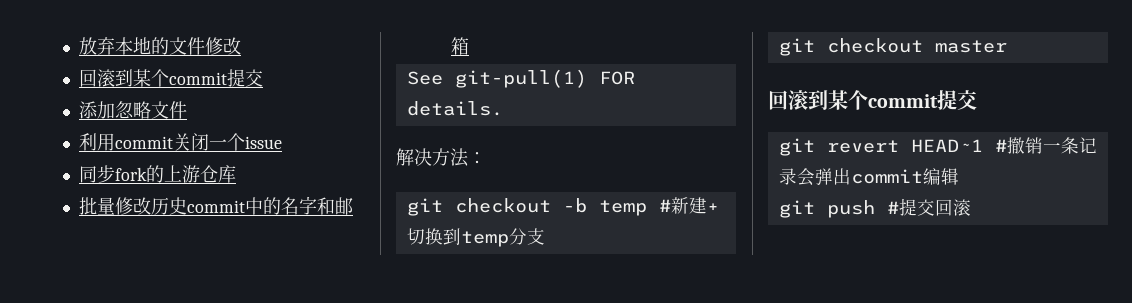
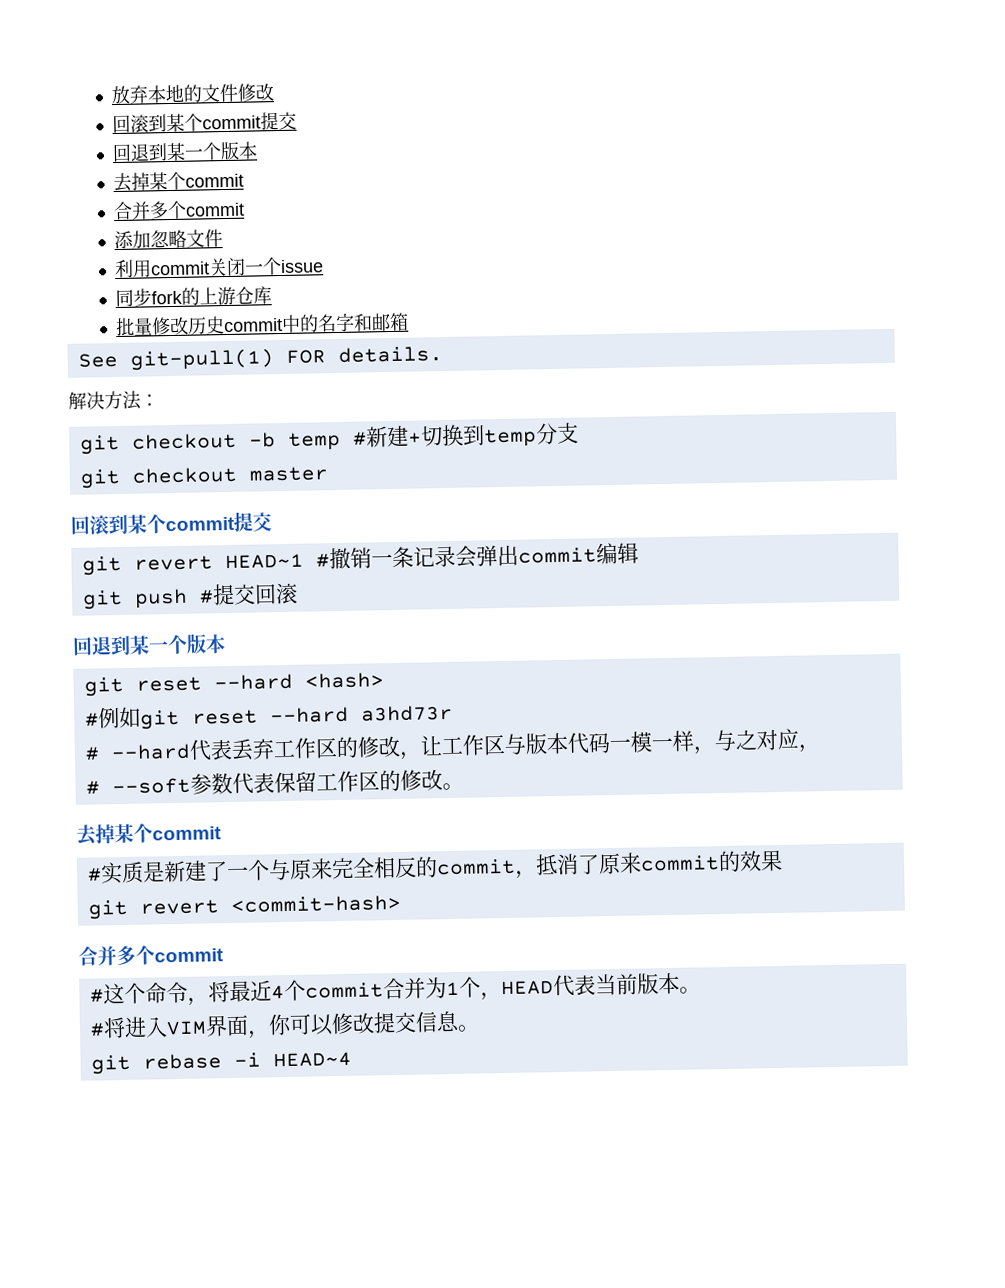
  放弃本地的文件修改
  回滚到某个commit提交
+ 回退到某一个版本
+ 去掉某个commit
+ 合并多个commit
  git push #提交回滚
+ 回退到某一个版本
+ git reset --hard <hash>
+ #例如git reset --hard a3hd73r
+ # --hard代表丢弃工作区的修改，让工作区与版本代码一模一样，与之对应，
+ # --soft参数代表保留工作区的修改。
+ 去掉某个commit
+ #实质是新建了一个与原来完全相反的commit，抵消了原来commit的效果
+ git revert <commit-hash>
+ 合并多个commit
+ #这个命令，将最近4个commit合并为1个，HEAD代表当前版本。
+ #将进入VIM界面，你可以修改提交信息。
+ git rebase -i HEAD~4

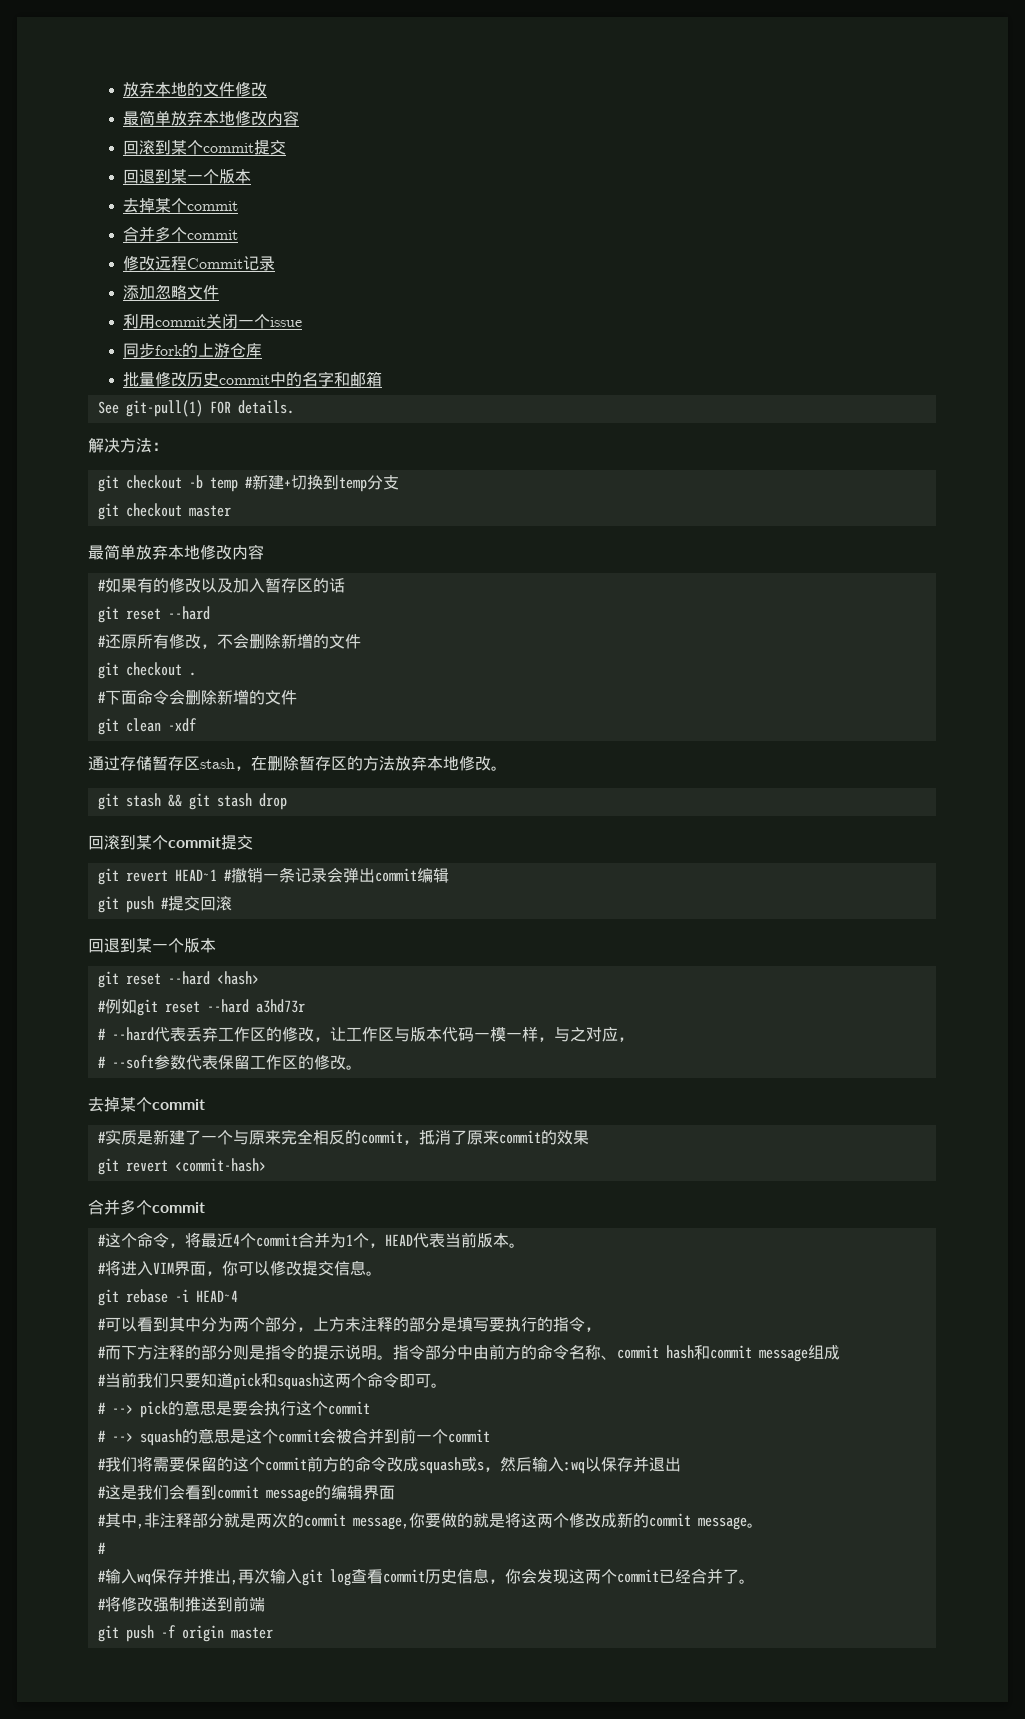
  放弃本地的文件修改
+ 最简单放弃本地修改内容
+ 修改远程Commit记录
  git checkout master
+ 最简单放弃本地修改内容
+ #如果有的修改以及加入暂存区的话
+ git reset --hard
+ #还原所有修改，不会删除新增的文件
+ git checkout .
+ #下面命令会删除新增的文件
+ git clean -xdf
+ 通过存储暂存区stash，在删除暂存区的方法放弃本地修改。
+ git stash && git stash drop
+ #可以看到其中分为两个部分，上方未注释的部分是填写要执行的指令，
+ #而下方注释的部分则是指令的提示说明。指令部分中由前方的命令名称、commit hash和commit message组成
+ #当前我们只要知道pick和squash这两个命令即可。
+ # --> pick的意思是要会执行这个commit
+ # --> squash的意思是这个commit会被合并到前一个commit
+ #我们将需要保留的这个commit前方的命令改成squash或s，然后输入:wq以保存并退出
+ #这是我们会看到commit message的编辑界面
+ #其中,非注释部分就是两次的commit message,你要做的就是将这两个修改成新的commit message。
+ #
+ #输入wq保存并推出,再次输入git log查看commit历史信息，你会发现这两个commit已经合并了。
+ #将修改强制推送到前端
+ git push -f origin master

